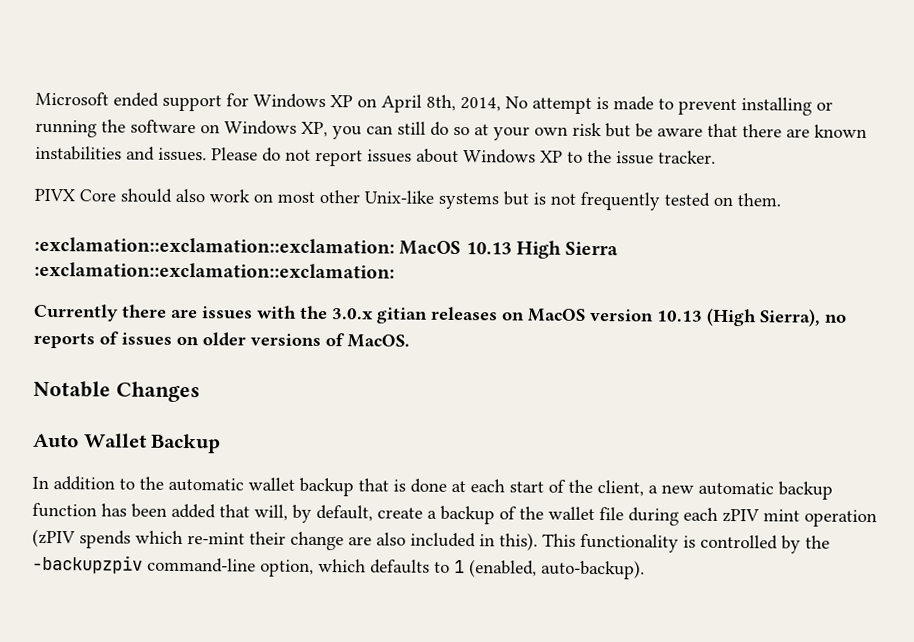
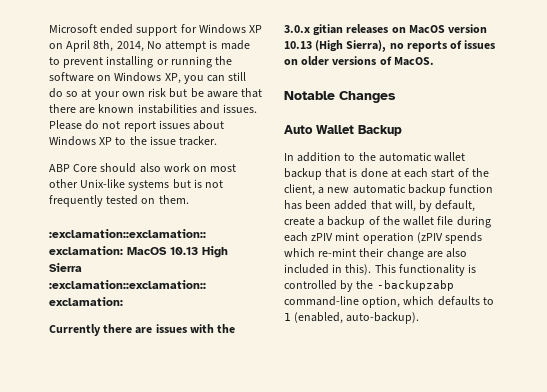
- PIVX Core should also work on most other Unix-like systems but is not frequently tested on them.
+ ABP Core should also work on most other Unix-like systems but is not frequently tested on them.
- This functionality is controlled by the -backupzpiv command-line option, which defaults to 1 (enabled, auto-backup).
+ This functionality is controlled by the -backupzabp command-line option, which defaults to 1 (enabled, auto-backup).

